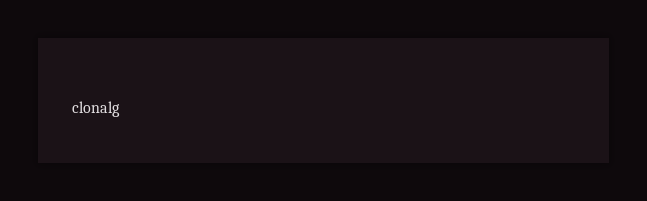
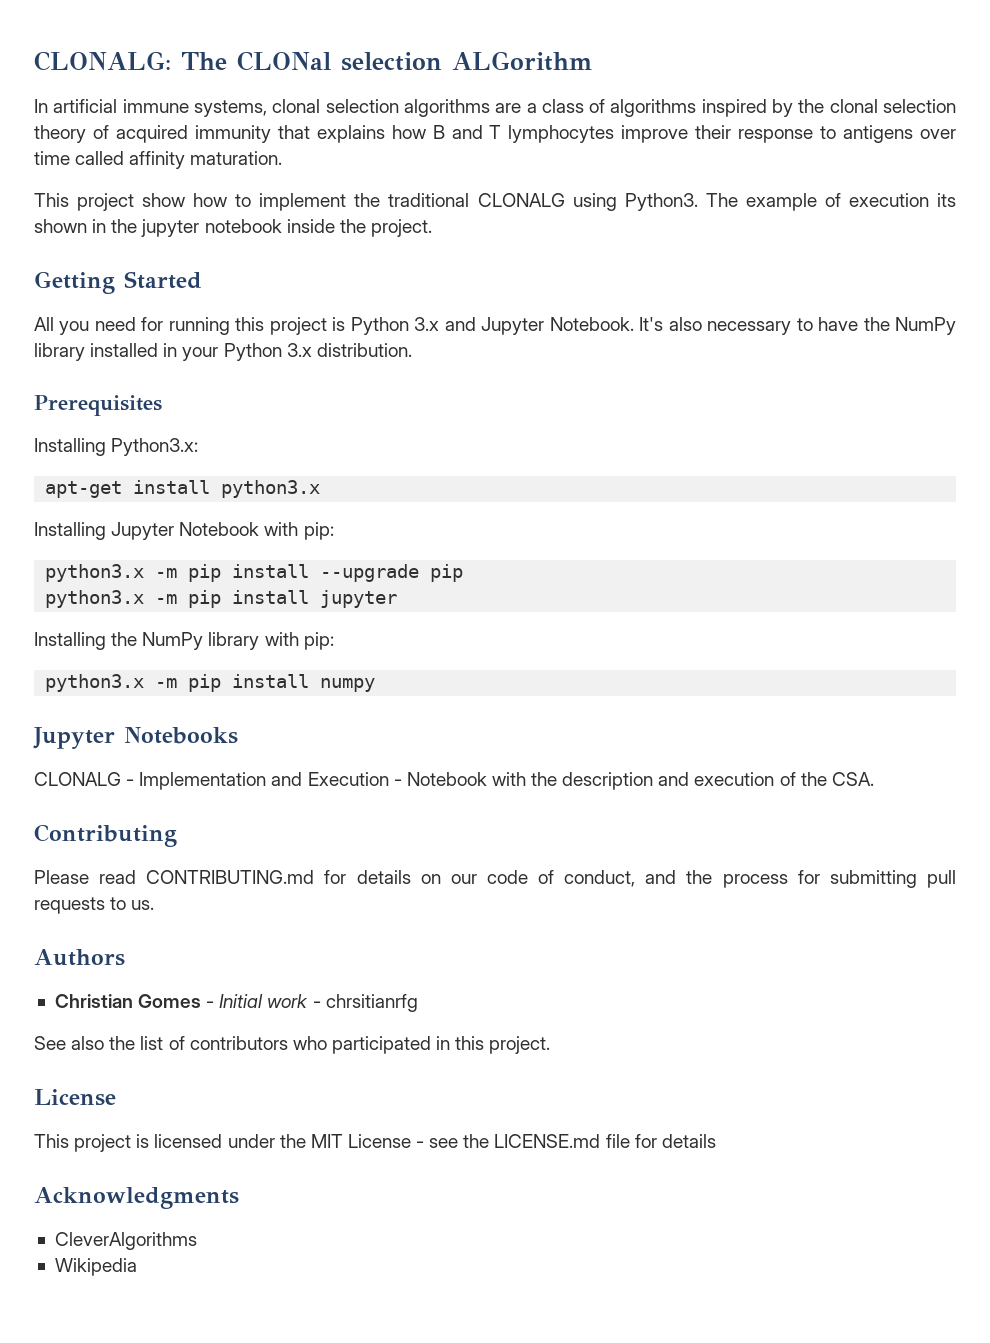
- clonalg
+ CLONALG: The CLONal selection ALGorithm
+ In artificial immune systems, clonal selection algorithms are a class of algorithms inspired by the clonal selection theory of acquired immunity that explains how B and T lymphocytes improve their response to antigens over time called affinity maturation.
+ This project show how to implement the traditional CLONALG using Python3. The example of execution its shown in the jupyter notebook inside the project.
+ Getting Started
+ All you need for running this project is Python 3.x and Jupyter Notebook. It's also necessary to have the NumPy library installed in your Python 3.x distribution.
+ Prerequisites
+ Installing Python3.x:
+ apt-get install python3.x
+ Installing Jupyter Notebook with pip:
+ python3.x -m pip install --upgrade pip
+ python3.x -m pip install jupyter
+ Installing the NumPy library with pip:
+ python3.x -m pip install numpy
+ Jupyter Notebooks
+ CLONALG - Implementation and Execution - Notebook with the description and execution of the CSA.
+ Contributing
+ Please read CONTRIBUTING.md for details on our code of conduct, and the process for submitting pull requests to us.
+ Authors
+ Christian Gomes - Initial work - chrsitianrfg
+ See also the list of contributors who participated in this project.
+ License
+ This project is licensed under the MIT License - see the LICENSE.md file for details
+ Acknowledgments
+ CleverAlgorithms
+ Wikipedia

